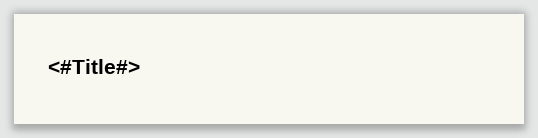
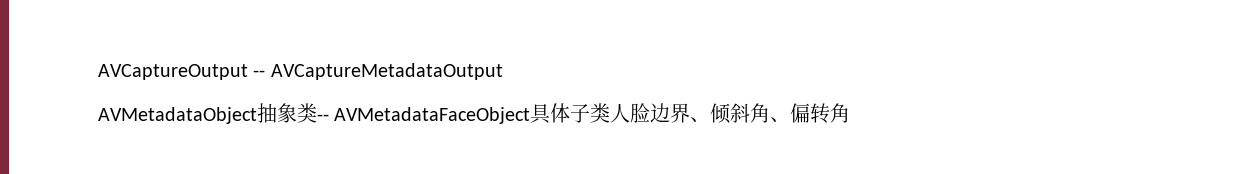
- <#Title#>
+ AVCaptureOutput -- AVCaptureMetadataOutput
+ AVMetadataObject抽象类-- AVMetadataFaceObject具体子类人脸边界、倾斜角、偏转角

